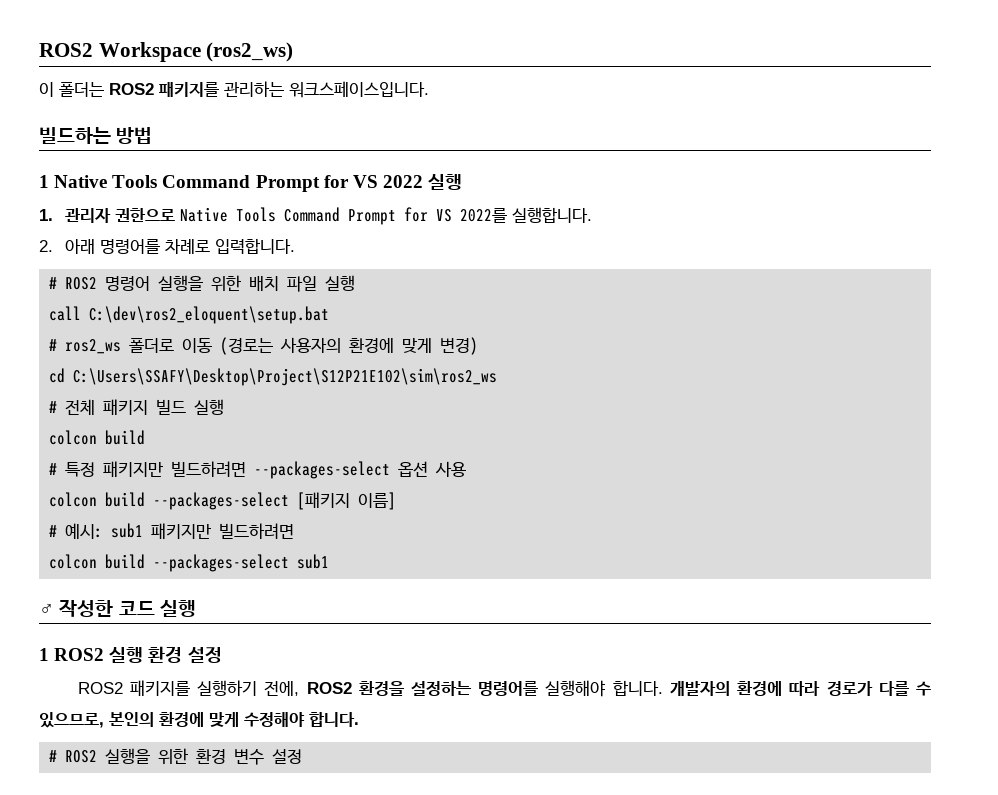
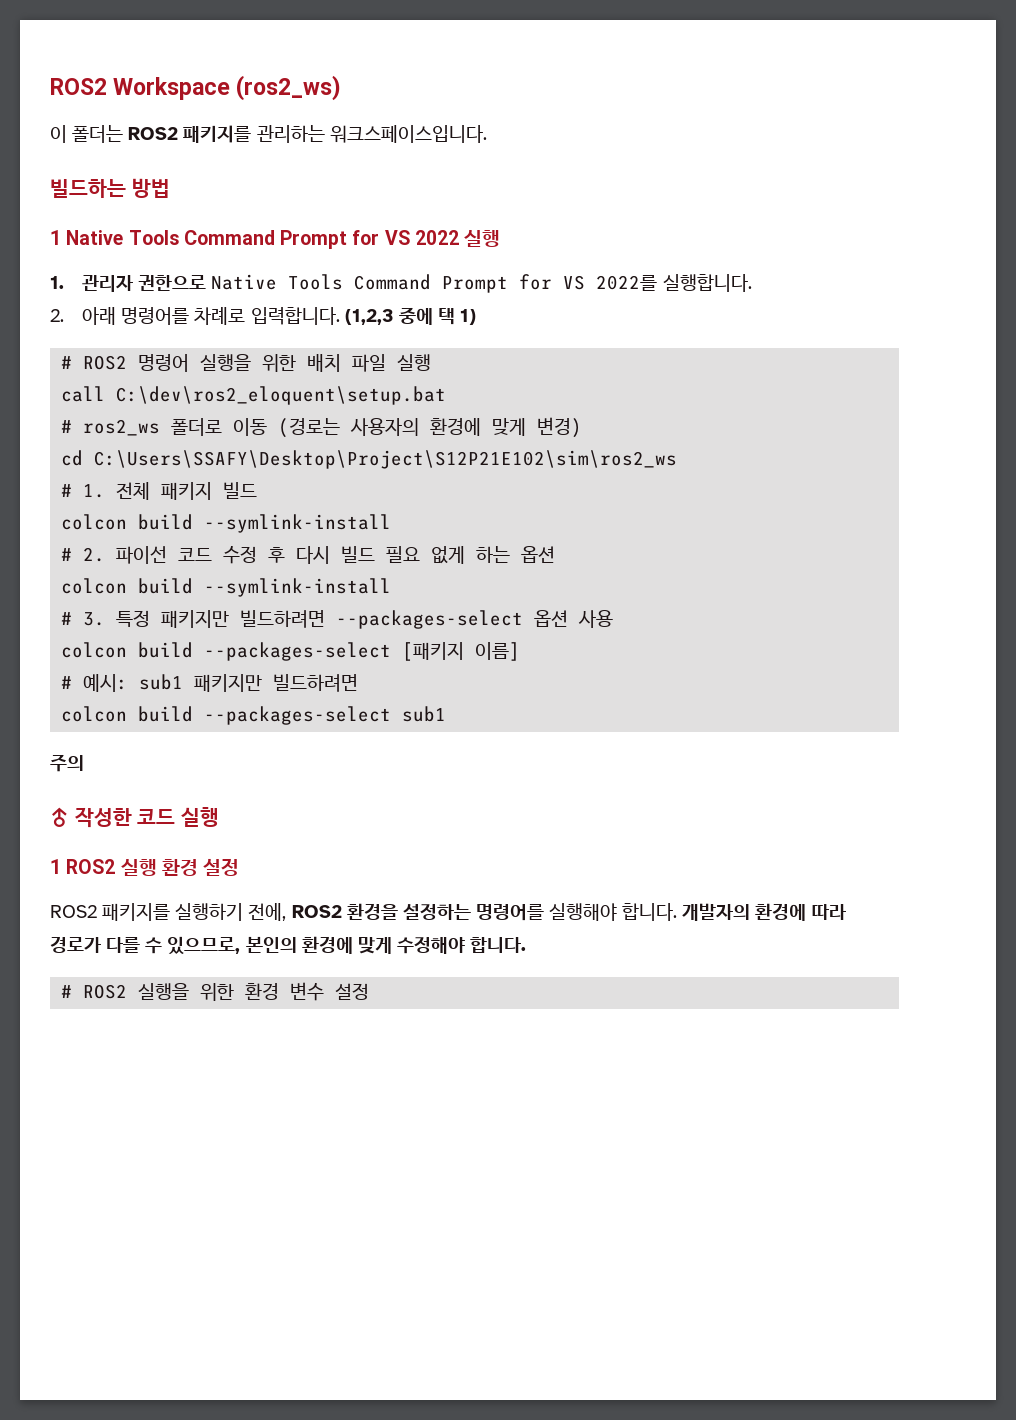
+ (1,2,3 중에 택 1)
- # 전체 패키지 빌드 실행
- colcon build
- # 특정 패키지만 빌드하려면 --packages-select 옵션 사용
+ # 1. 전체 패키지 빌드
+ colcon build --symlink-install
+ # 2. 파이선 코드 수정 후 다시 빌드 필요 없게 하는 옵션
+ colcon build --symlink-install
+ # 3. 특정 패키지만 빌드하려면 --packages-select 옵션 사용
+ 주의

